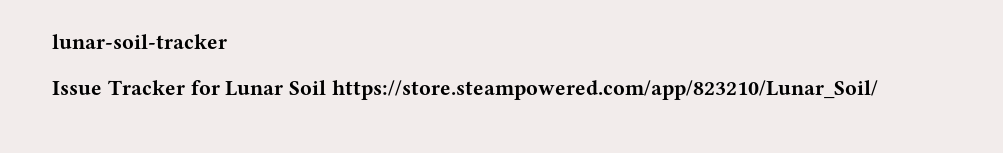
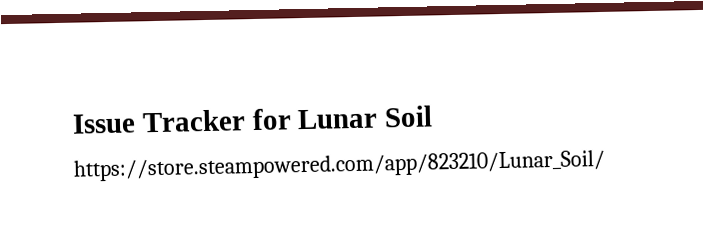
- lunar-soil-tracker
- Issue Tracker for Lunar Soil https://store.steampowered.com/app/823210/Lunar_Soil/
+ Issue Tracker for Lunar Soil
+ https://store.steampowered.com/app/823210/Lunar_Soil/

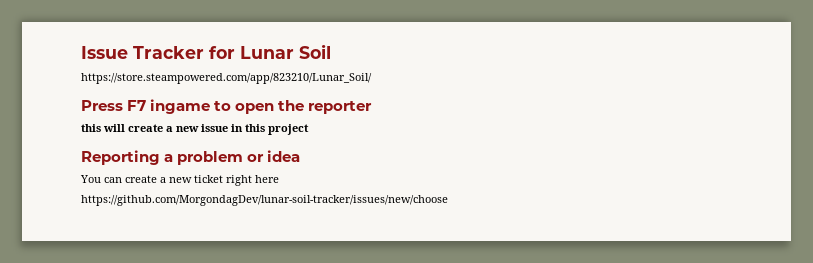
+ Press F7 ingame to open the reporter
+ this will create a new issue in this project
+ Reporting a problem or idea
+ You can create a new ticket right here
+ https://github.com/MorgondagDev/lunar-soil-tracker/issues/new/choose

